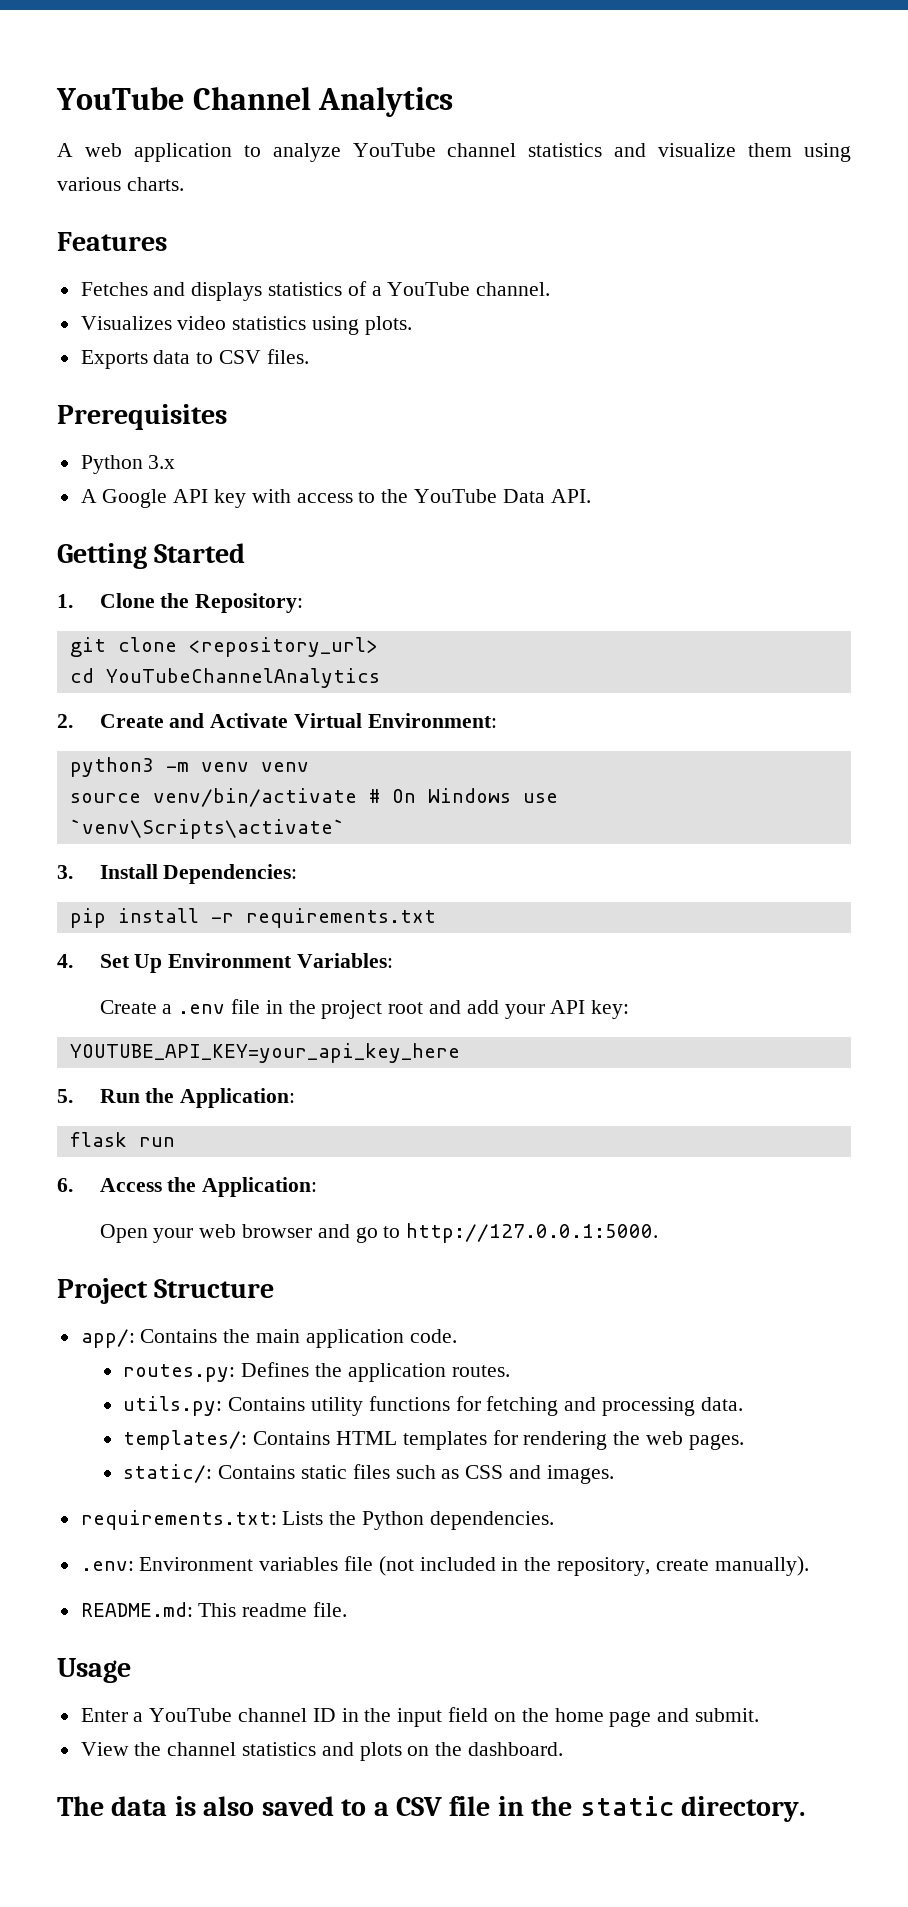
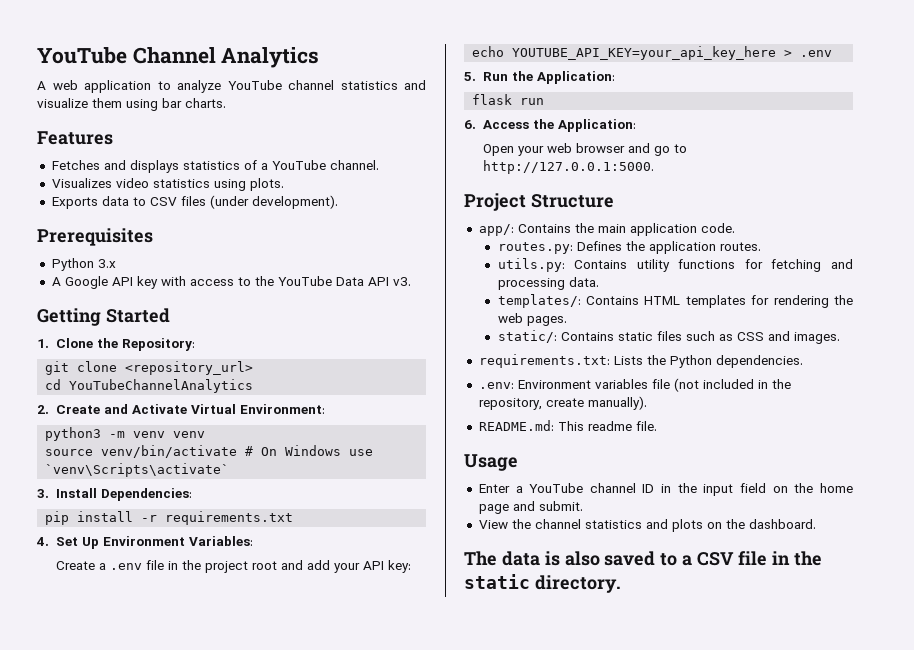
- A web application to analyze YouTube channel statistics and visualize them using various charts.
+ A web application to analyze YouTube channel statistics and visualize them using bar charts.
- Exports data to CSV files.
+ Exports data to CSV files (under development).
- A Google API key with access to the YouTube Data API.
+ A Google API key with access to the YouTube Data API v3.
- YOUTUBE_API_KEY=your_api_key_here
+ echo YOUTUBE_API_KEY=your_api_key_here > .env

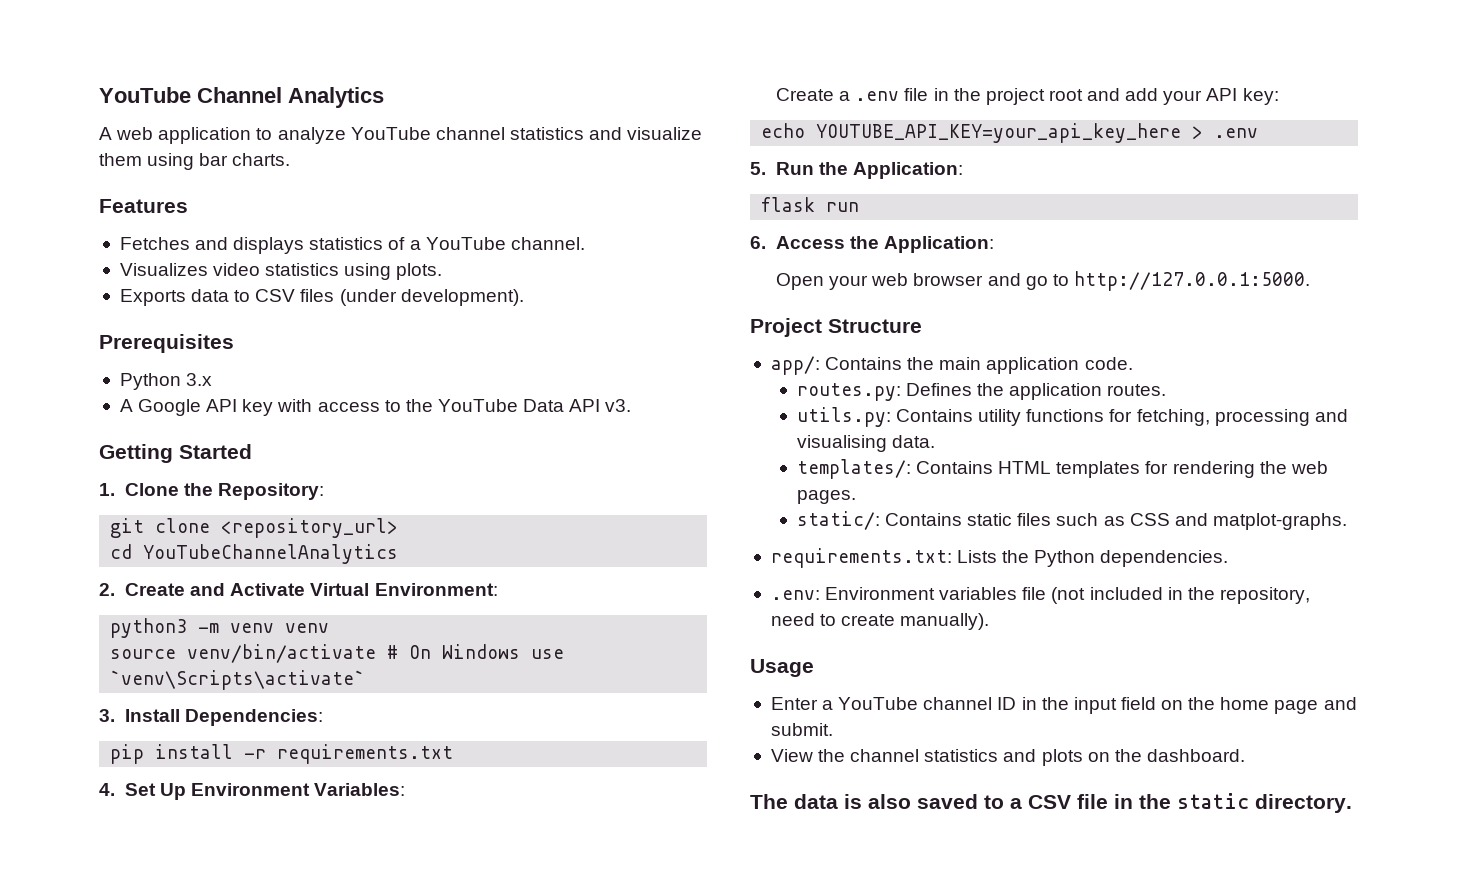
- utils.py: Contains utility functions for fetching and processing data.
+ utils.py: Contains utility functions for fetching, processing and visualising data.
- static/: Contains static files such as CSS and images.
+ static/: Contains static files such as CSS and matplot-graphs.
- .env: Environment variables file (not included in the repository, create manually).
+ .env: Environment variables file (not included in the repository, need to create manually).
- README.md: This readme file.

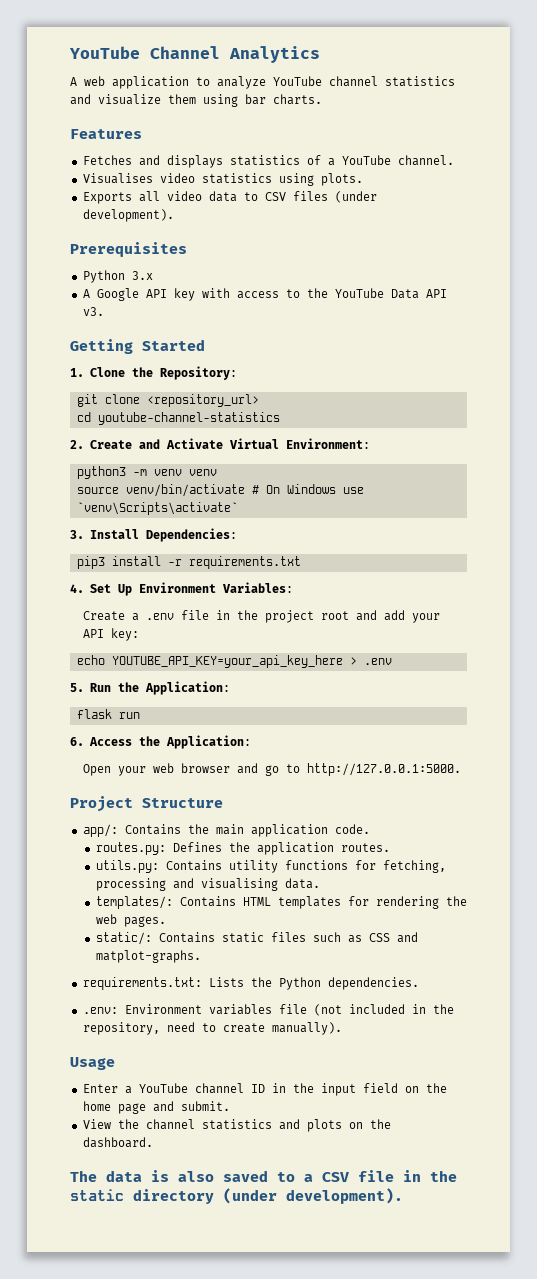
- Visualizes video statistics using plots.
+ Visualises video statistics using plots.
- Exports data to CSV files (under development).
+ Exports all video data to CSV files (under development).
- cd YouTubeChannelAnalytics
+ cd youtube-channel-statistics
- pip install -r requirements.txt
+ pip3 install -r requirements.txt
- The data is also saved to a CSV file in the static directory.
+ The data is also saved to a CSV file in the static directory (under development).

